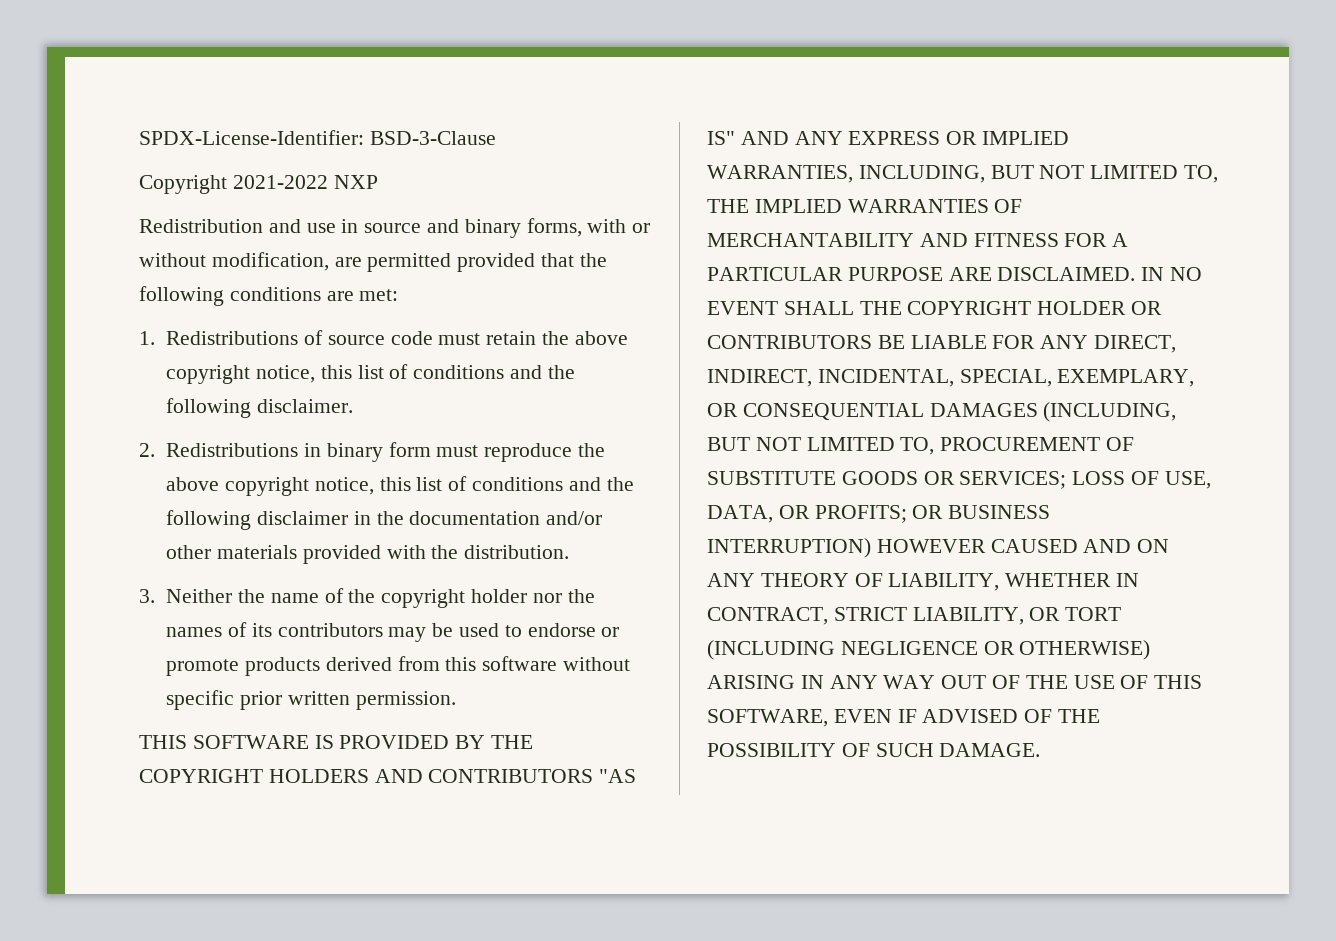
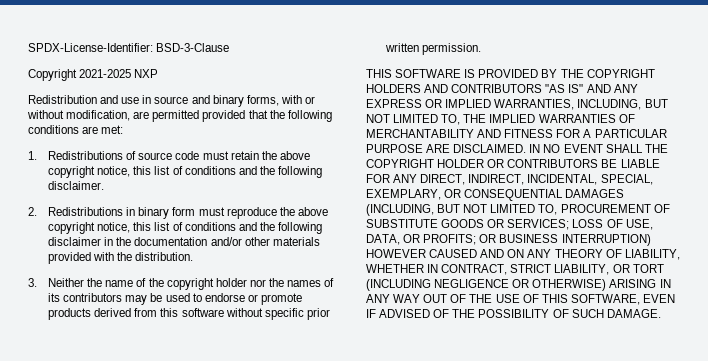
- Copyright 2021-2022 NXP
+ Copyright 2021-2025 NXP

